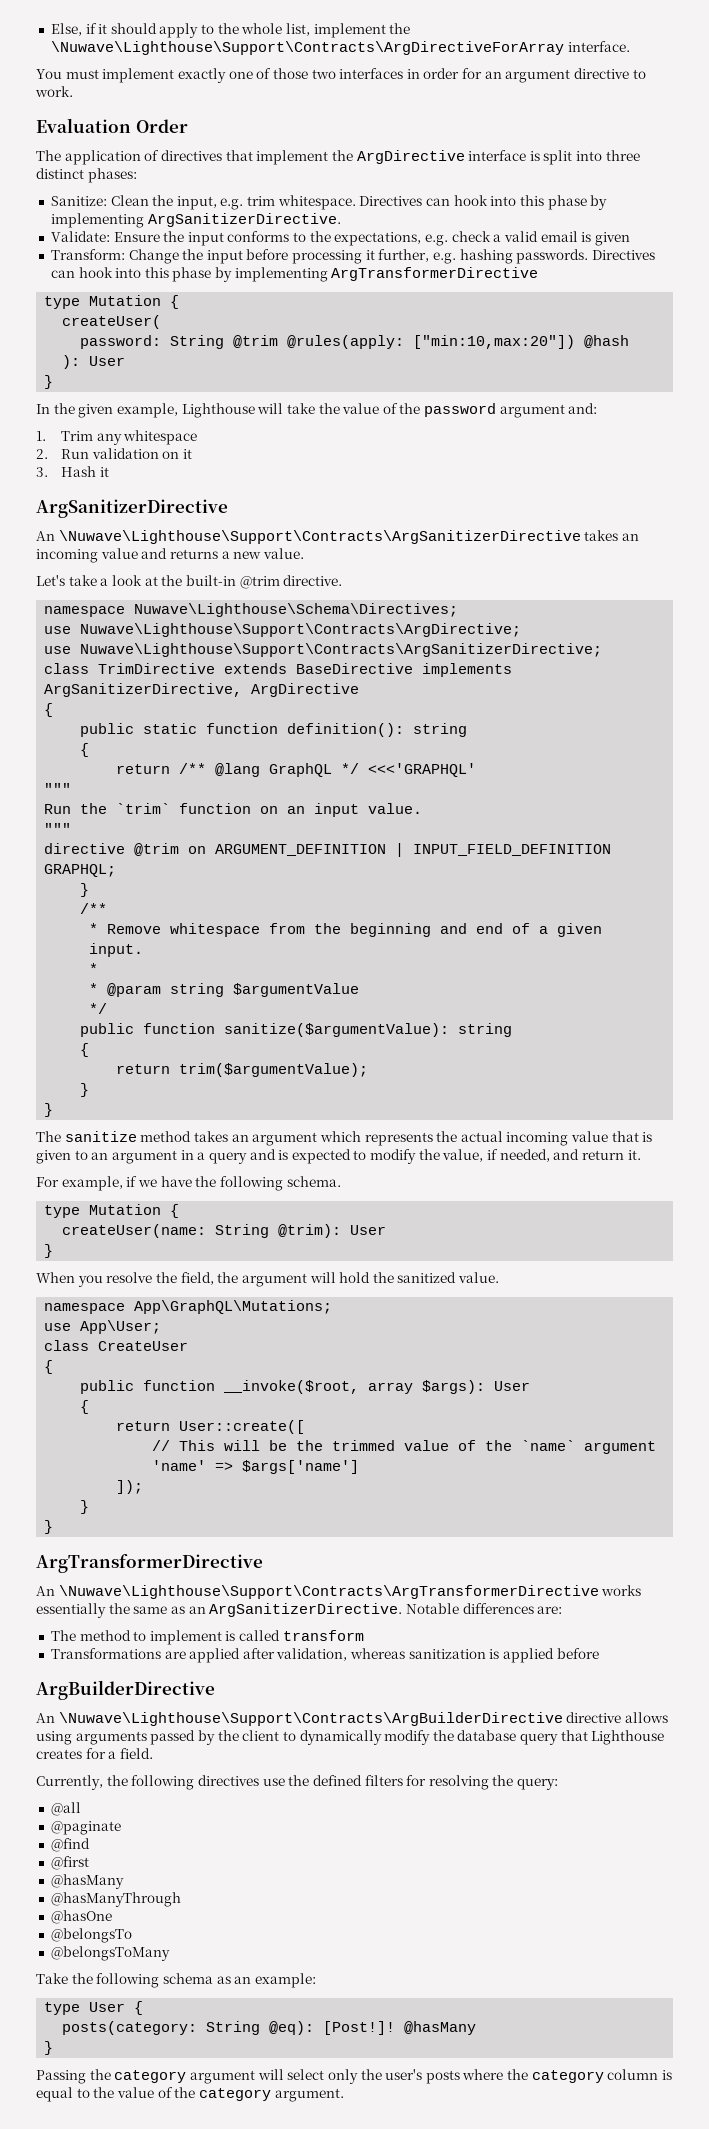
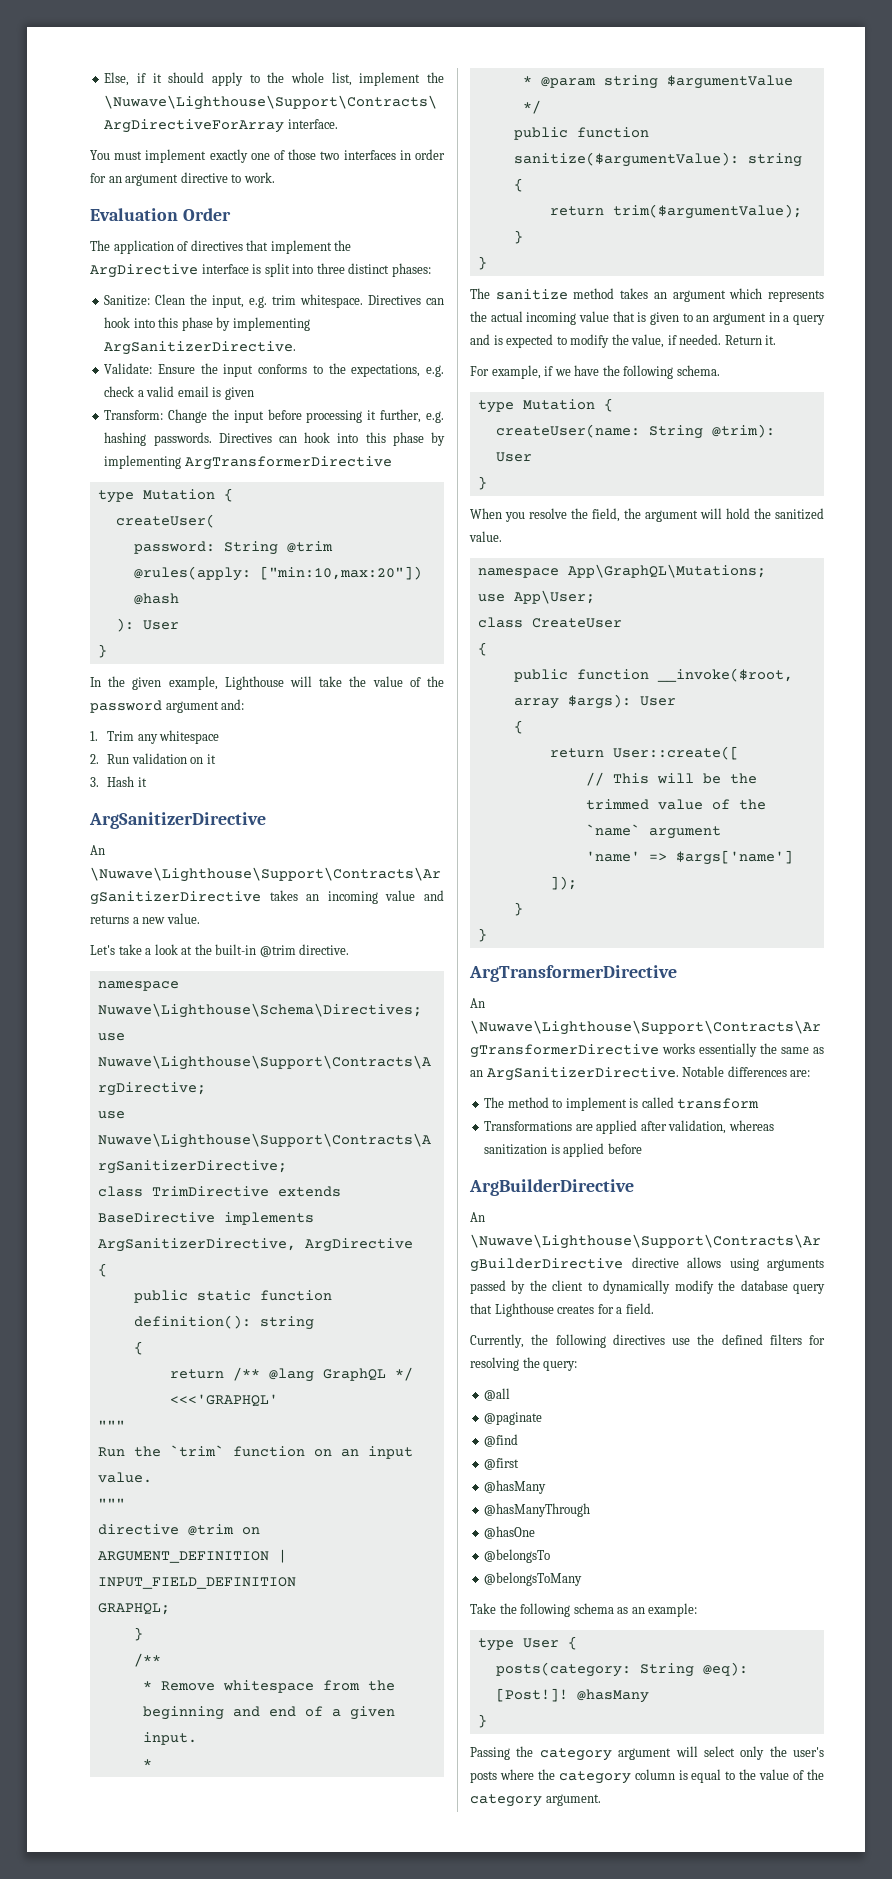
- The sanitize method takes an argument which represents the actual incoming value that is given to an argument in a query and is expected to modify the value, if needed, and return it.
+ The sanitize method takes an argument which represents the actual incoming value that is given to an argument in a query and is expected to modify the value, if needed. Return it.

